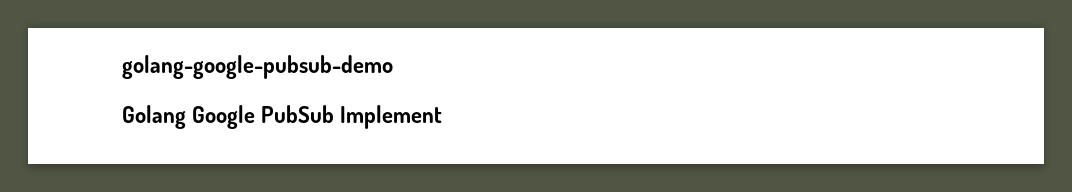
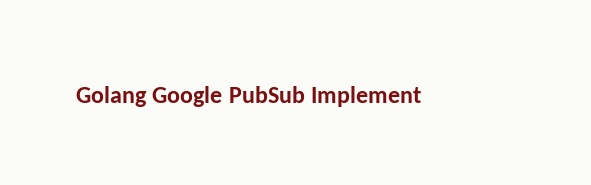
- golang-google-pubsub-demo

